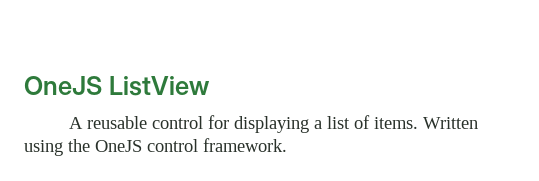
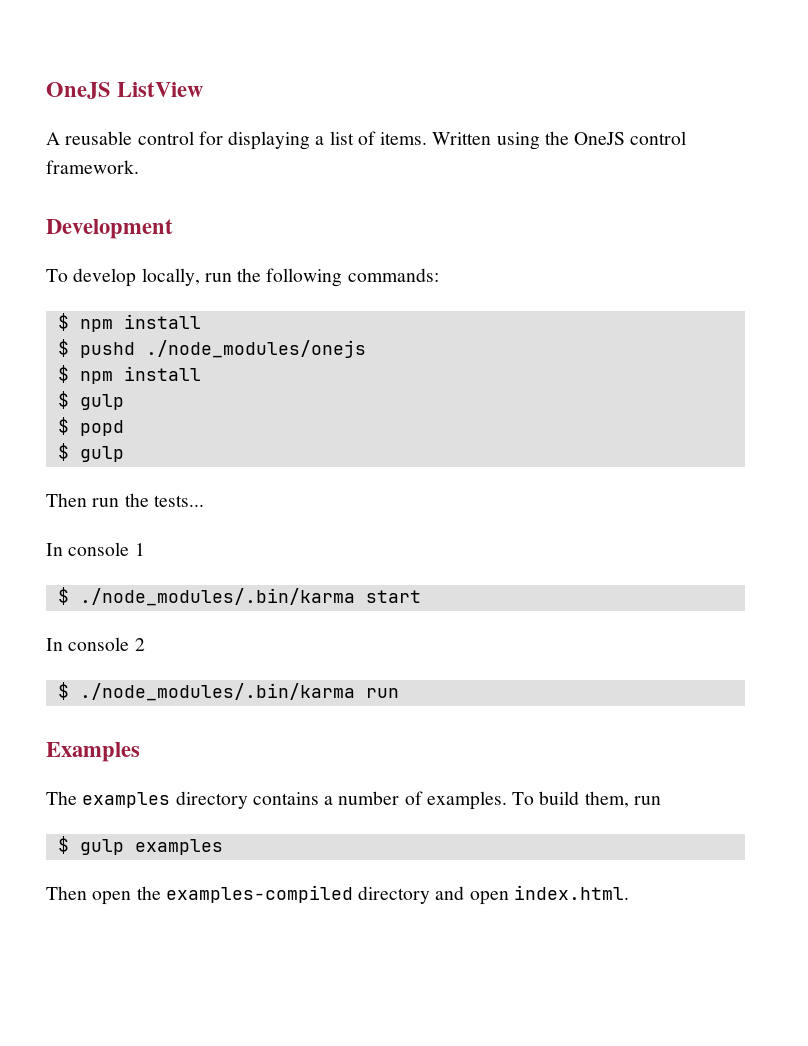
+ Development
+ To develop locally, run the following commands:
+ $ npm install
+ $ pushd ./node_modules/onejs
+ $ npm install
+ $ gulp
+ $ popd
+ $ gulp
+ Then run the tests...
+ In console 1
+ $ ./node_modules/.bin/karma start
+ In console 2
+ $ ./node_modules/.bin/karma run
+ Examples
+ The examples directory contains a number of examples. To build them, run
+ $ gulp examples
+ Then open the examples-compiled directory and open index.html.

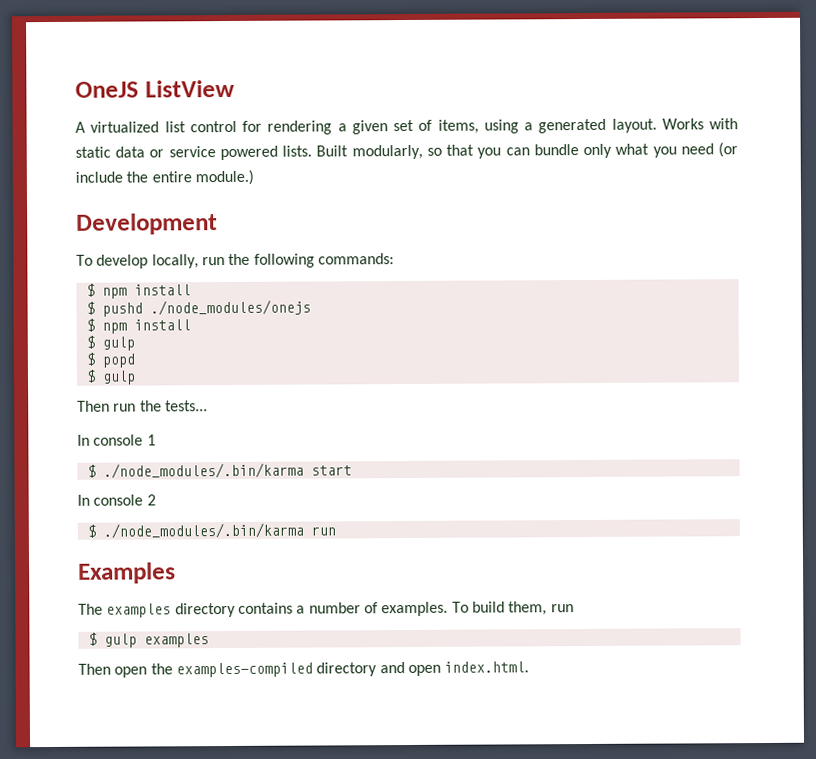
- A reusable control for displaying a list of items. Written using the OneJS control framework.
+ A virtualized list control for rendering a given set of items, using a generated layout. Works with static data or service powered lists. Built modularly, so that you can bundle only what you need (or include the entire module.)

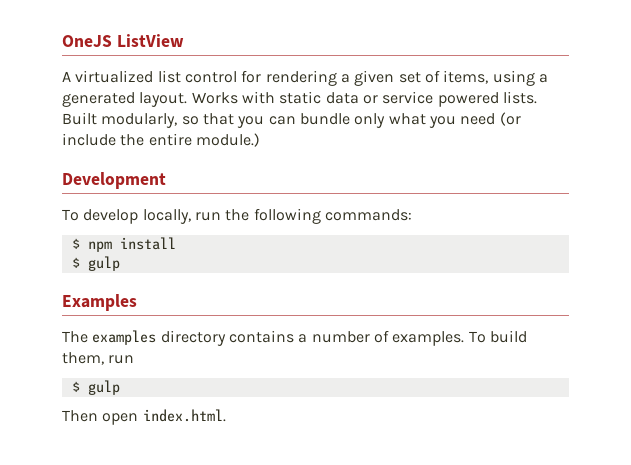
  To develop locally, run the following commands:
  $ npm install
- $ pushd ./node_modules/onejs
- $ npm install
  $ gulp
- $ popd
- $ gulp
- Then run the tests...
- In console 1
- $ ./node_modules/.bin/karma start
- In console 2
- $ ./node_modules/.bin/karma run
  To build them, run
- $ gulp examples
+ $ gulp
- Then open the examples-compiled directory and open index.html.
+ Then open index.html.

